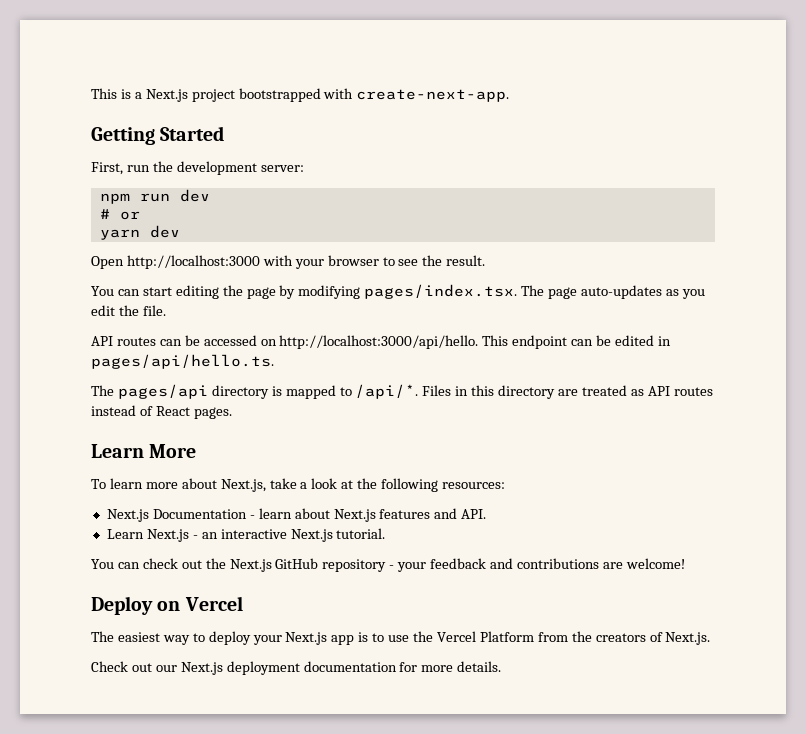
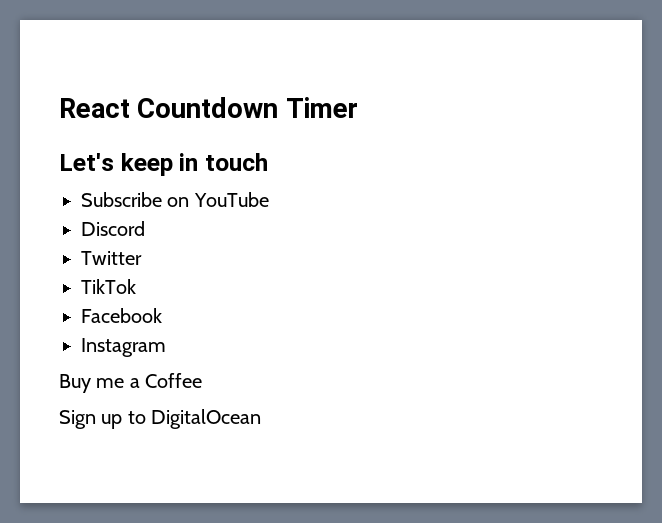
- This is a Next.js project bootstrapped with create-next-app.
- Getting Started
- First, run the development server:
- npm run dev
- # or
- yarn dev
- Open http://localhost:3000 with your browser to see the result.
- You can start editing the page by modifying pages/index.tsx. The page auto-updates as you edit the file.
- API routes can be accessed on http://localhost:3000/api/hello. This endpoint can be edited in pages/api/hello.ts.
- The pages/api directory is mapped to /api/*. Files in this directory are treated as API routes instead of React pages.
- Learn More
- To learn more about Next.js, take a look at the following resources:
- Next.js Documentation - learn about Next.js features and API.
- Learn Next.js - an interactive Next.js tutorial.
- You can check out the Next.js GitHub repository - your feedback and contributions are welcome!
- Deploy on Vercel
- The easiest way to deploy your Next.js app is to use the Vercel Platform from the creators of Next.js.
- Check out our Next.js deployment documentation for more details.
+ React Countdown Timer
+ Let's keep in touch
+ Subscribe on YouTube
+ Discord
+ Twitter
+ TikTok
+ Facebook
+ Instagram
+ Buy me a Coffee
+ Sign up to DigitalOcean

